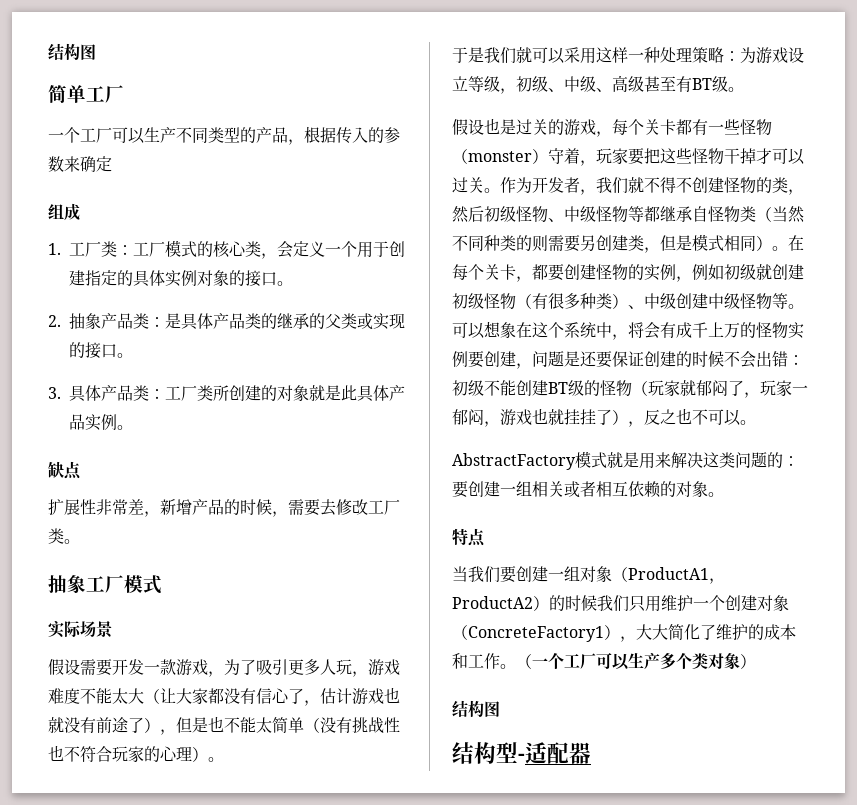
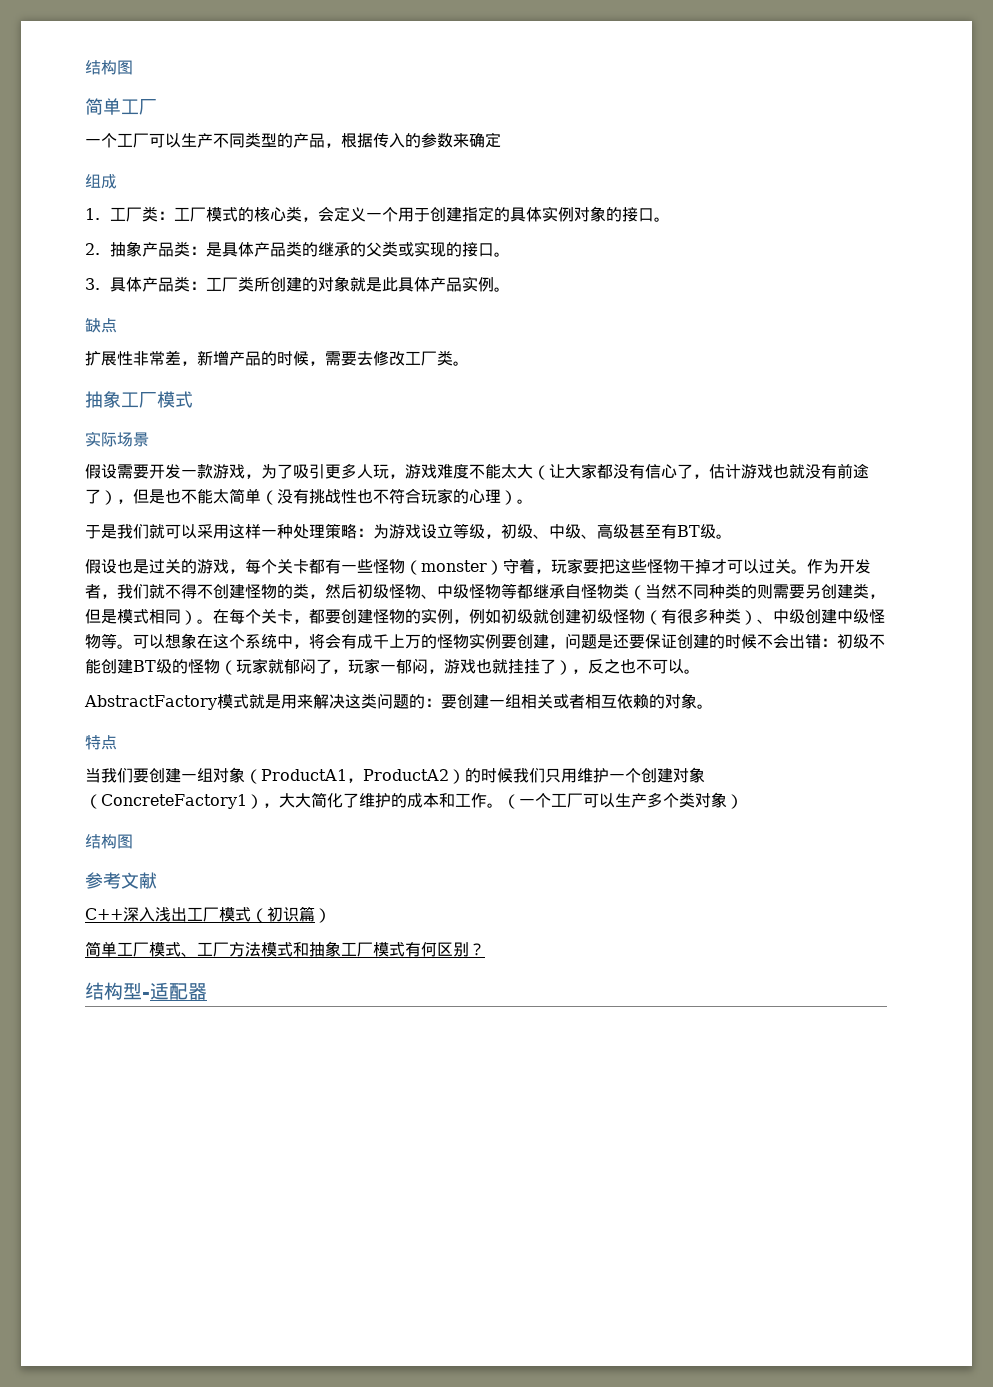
+ 参考文献
+ C++深入浅出工厂模式（初识篇）
+ 简单工厂模式、工厂方法模式和抽象工厂模式有何区别？

